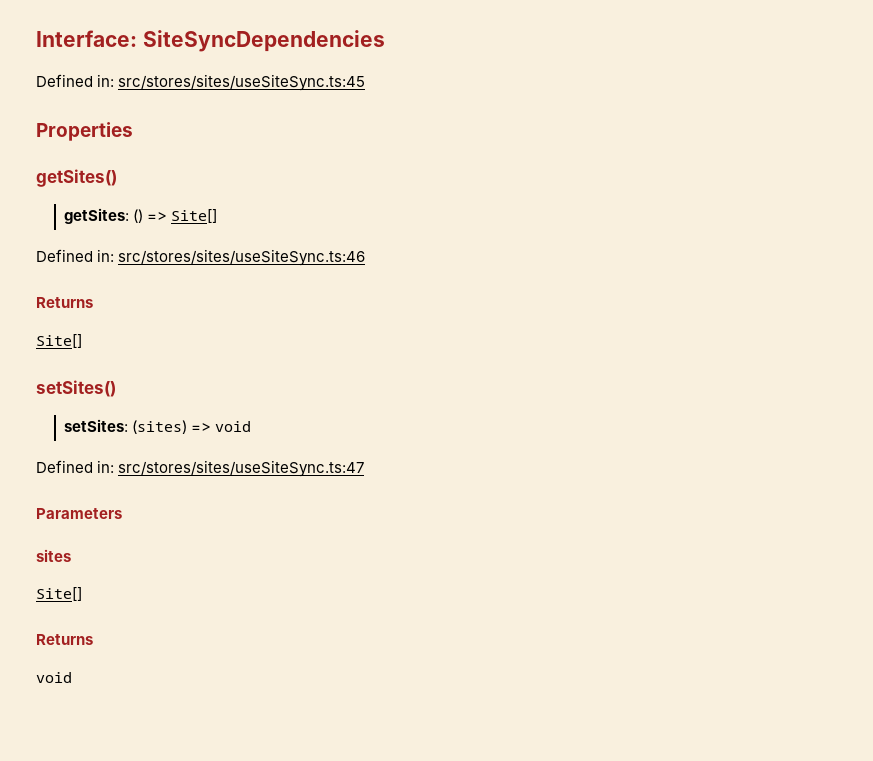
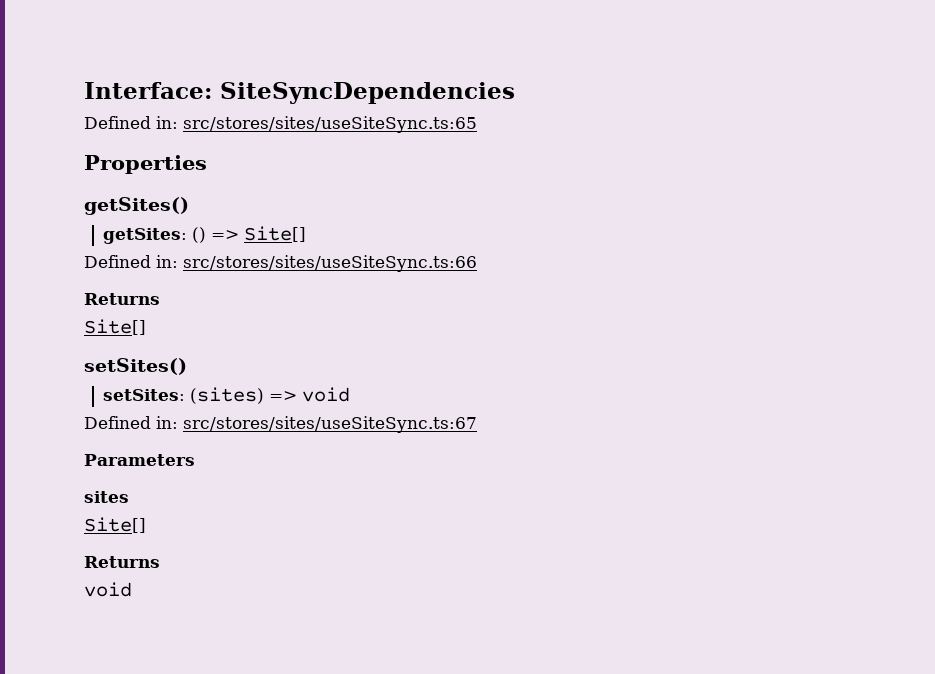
- Defined in: src/stores/sites/useSiteSync.ts:45
+ Defined in: src/stores/sites/useSiteSync.ts:65
- Defined in: src/stores/sites/useSiteSync.ts:46
+ Defined in: src/stores/sites/useSiteSync.ts:66
- Defined in: src/stores/sites/useSiteSync.ts:47
+ Defined in: src/stores/sites/useSiteSync.ts:67

